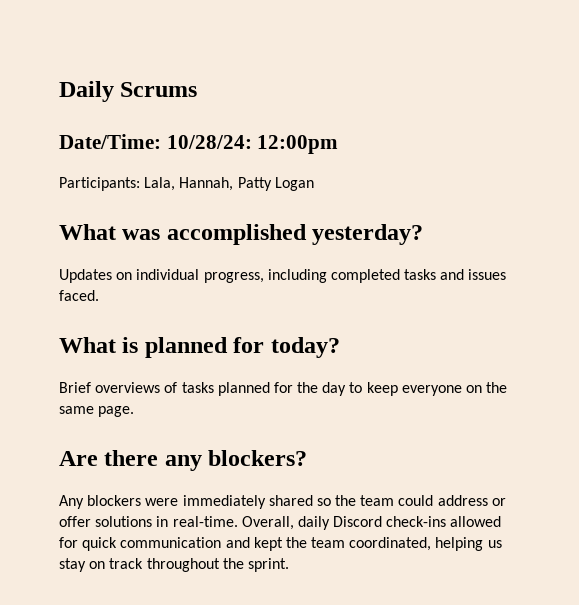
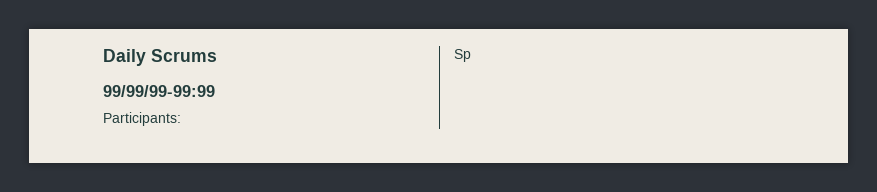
- Date/Time: 10/28/24: 12:00pm
- Participants: Lala, Hannah, Patty Logan
- What was accomplished yesterday?
- Updates on individual progress, including completed tasks and issues faced.
- What is planned for today?
- Brief overviews of tasks planned for the day to keep everyone on the same page.
- Are there any blockers?
- Any blockers were immediately shared so the team could address or offer solutions in real-time. Overall, daily Discord check-ins allowed for quick communication and kept the team coordinated, helping us stay on track throughout the sprint.
+ 99/99/99-99:99
+ Participants:
+ Sp

